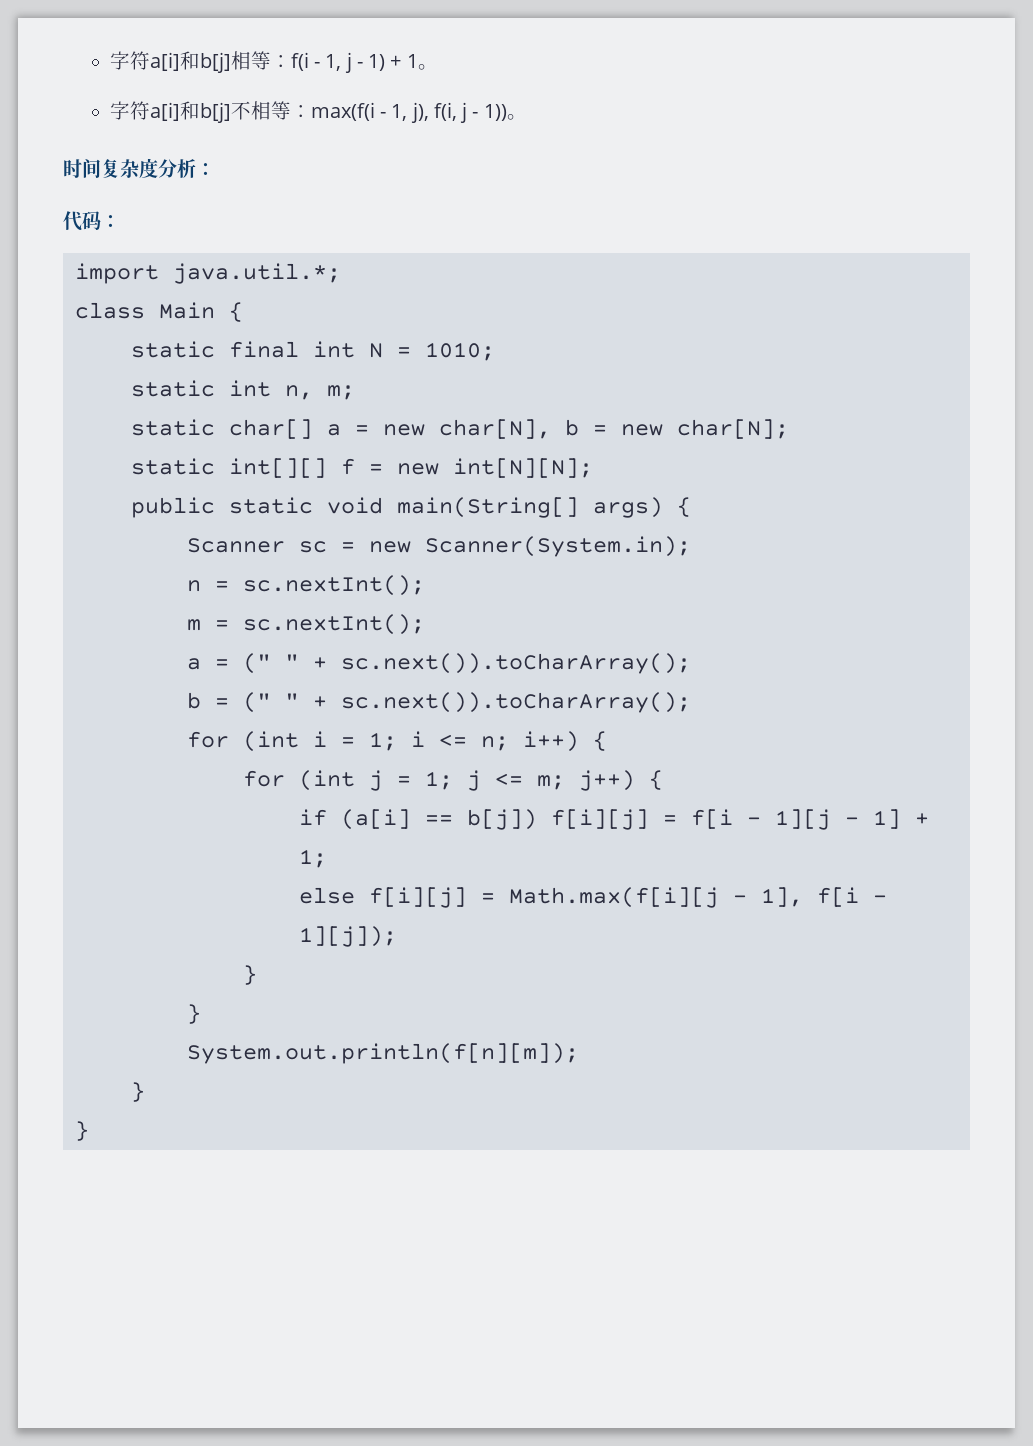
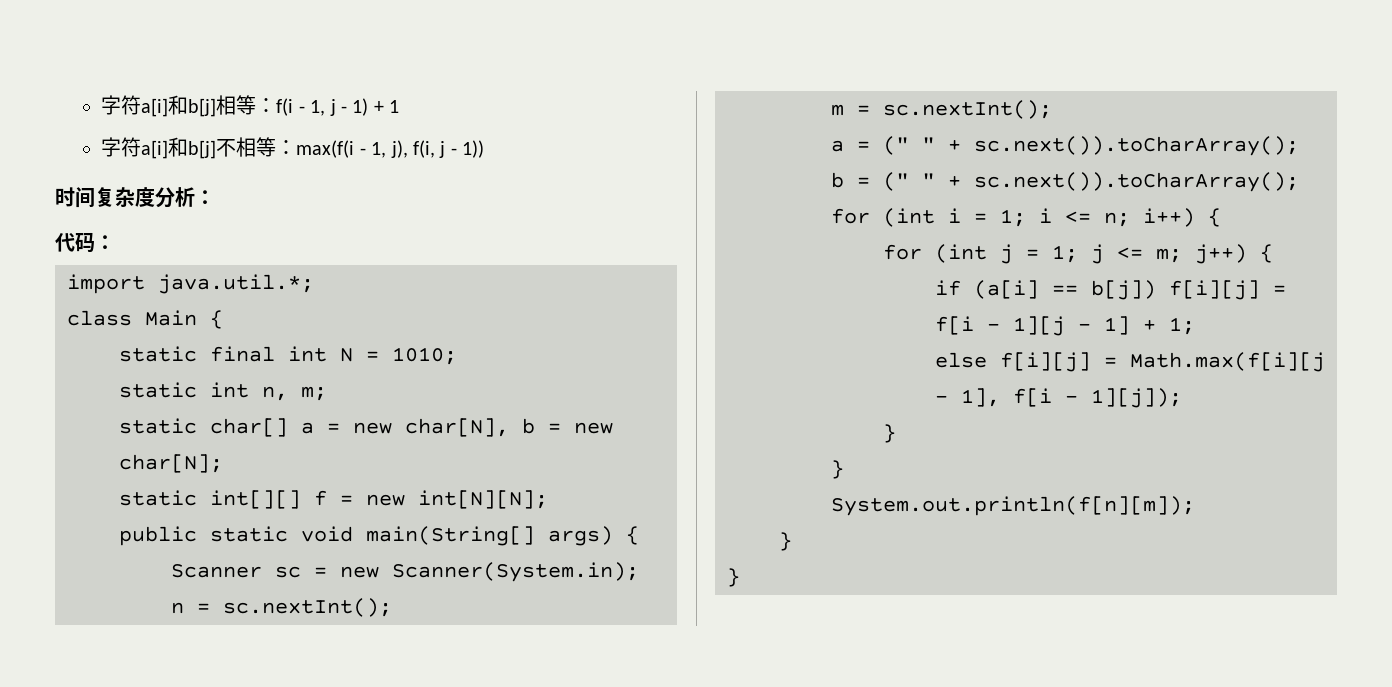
- 字符a[i]和b[j]相等：f(i - 1, j - 1) + 1。
+ 字符a[i]和b[j]相等：f(i - 1, j - 1) + 1
- 字符a[i]和b[j]不相等：max(f(i - 1, j), f(i, j - 1))。
+ 字符a[i]和b[j]不相等：max(f(i - 1, j), f(i, j - 1))

